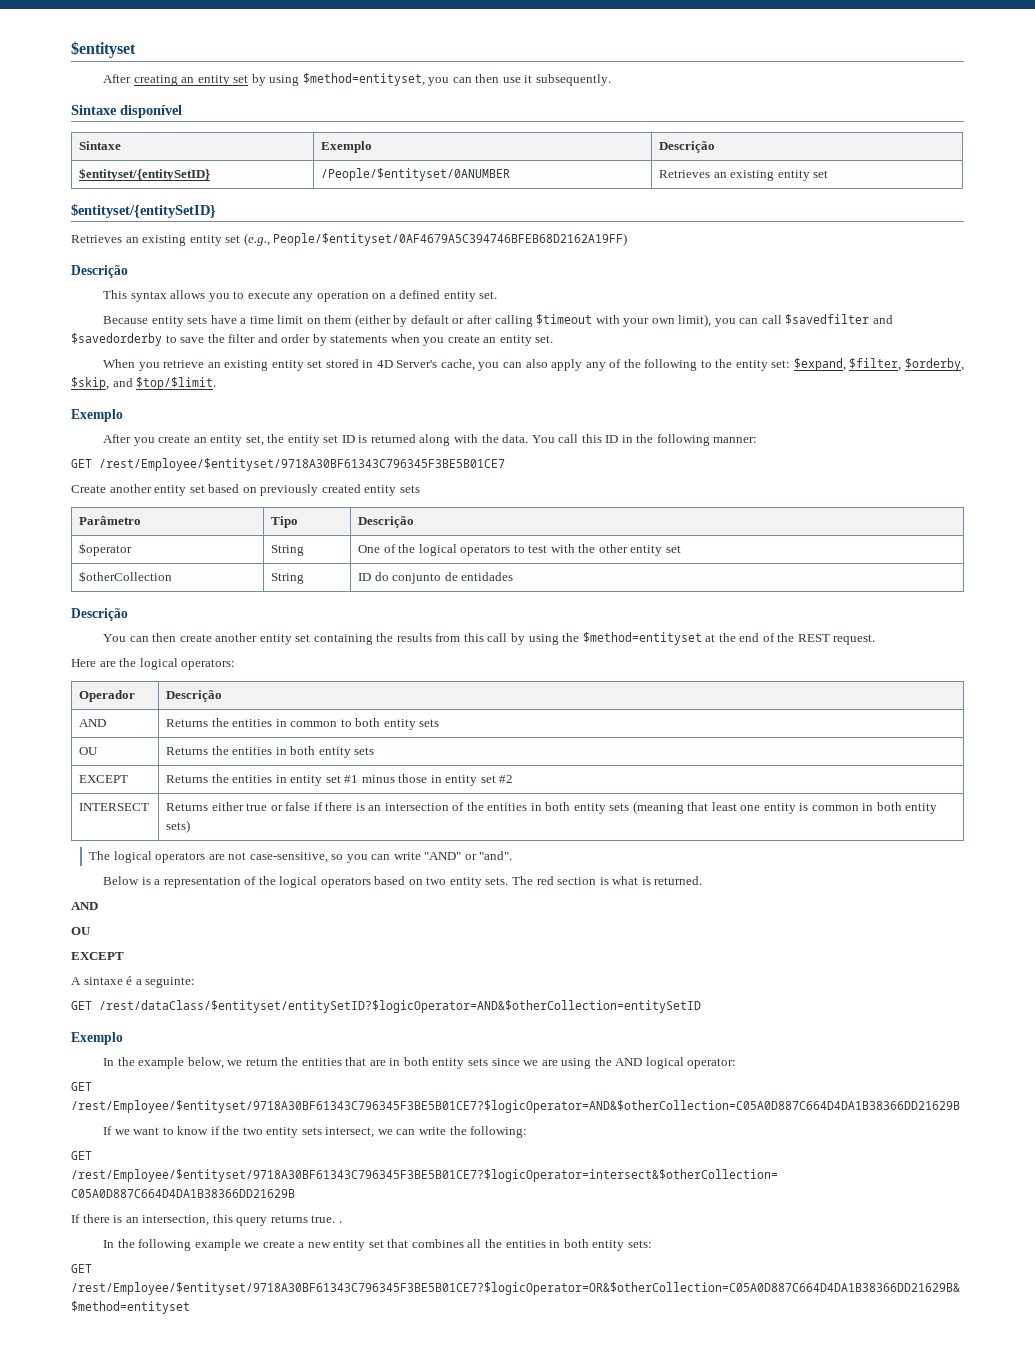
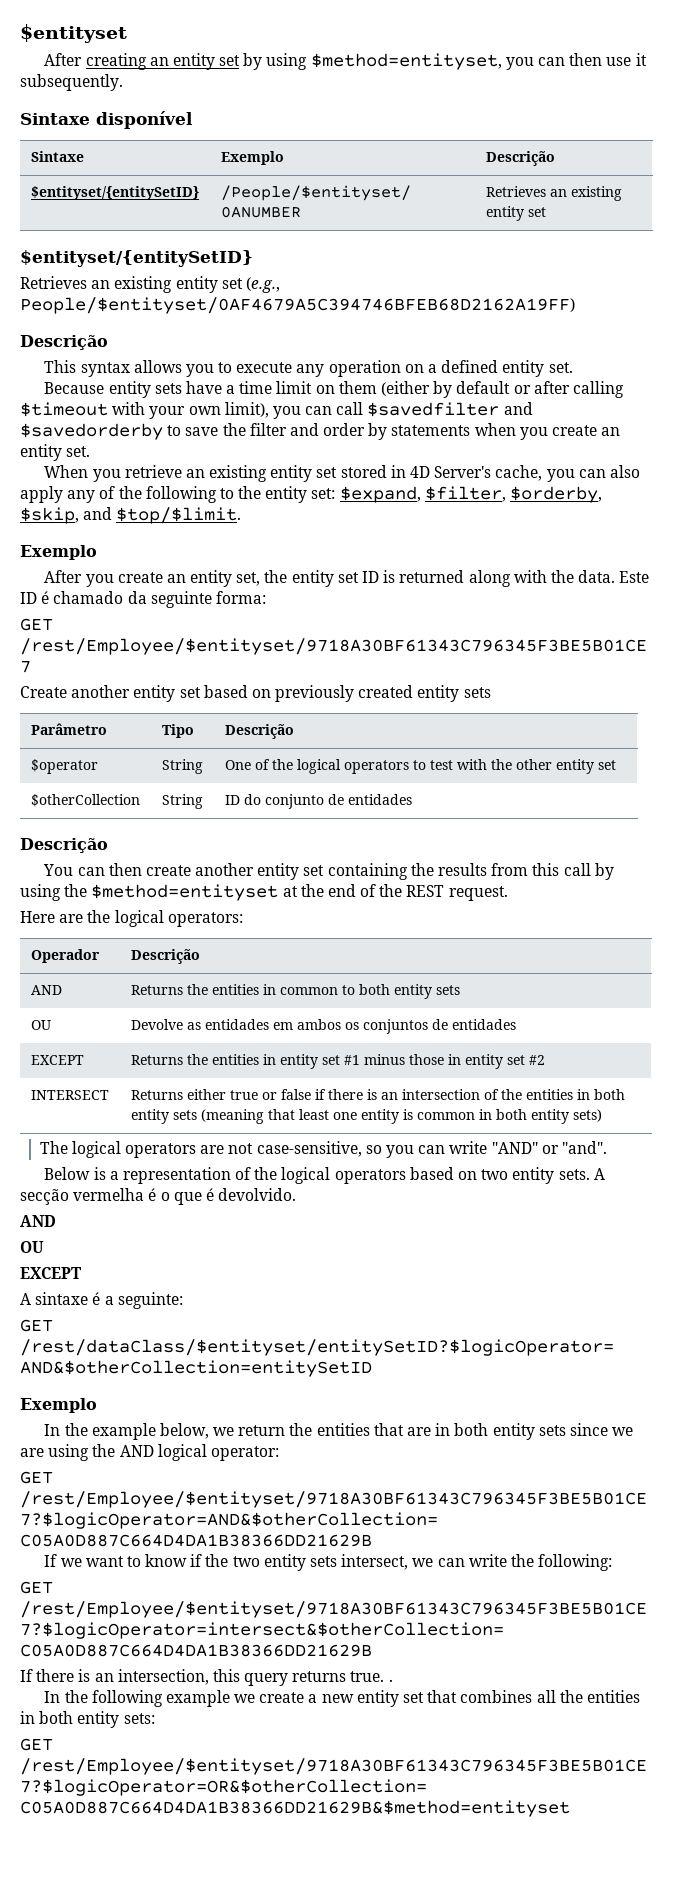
- You call this ID in the following manner:
+ Este ID é chamado da seguinte forma:
- OU | Returns the entities in both entity sets
+ OU | Devolve as entidades em ambos os conjuntos de entidades
- The red section is what is returned.
+ A secção vermelha é o que é devolvido.

